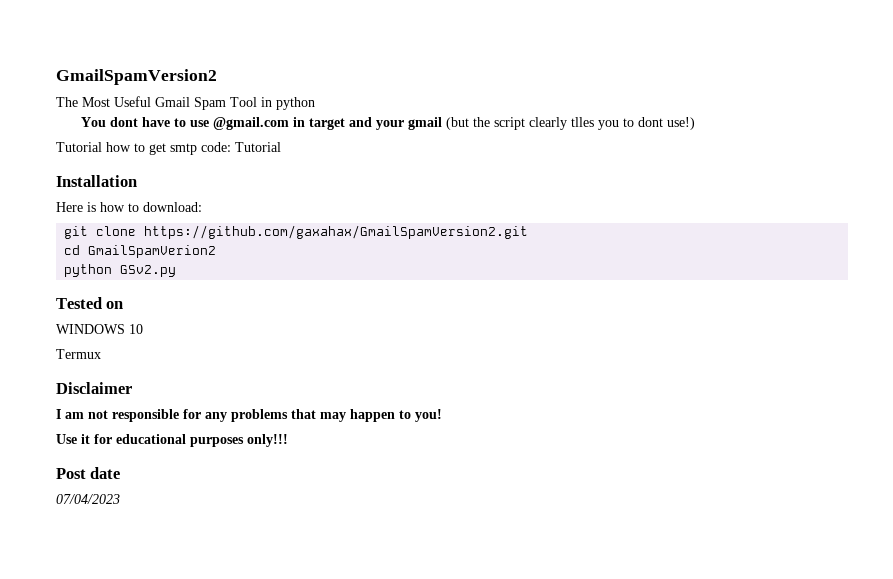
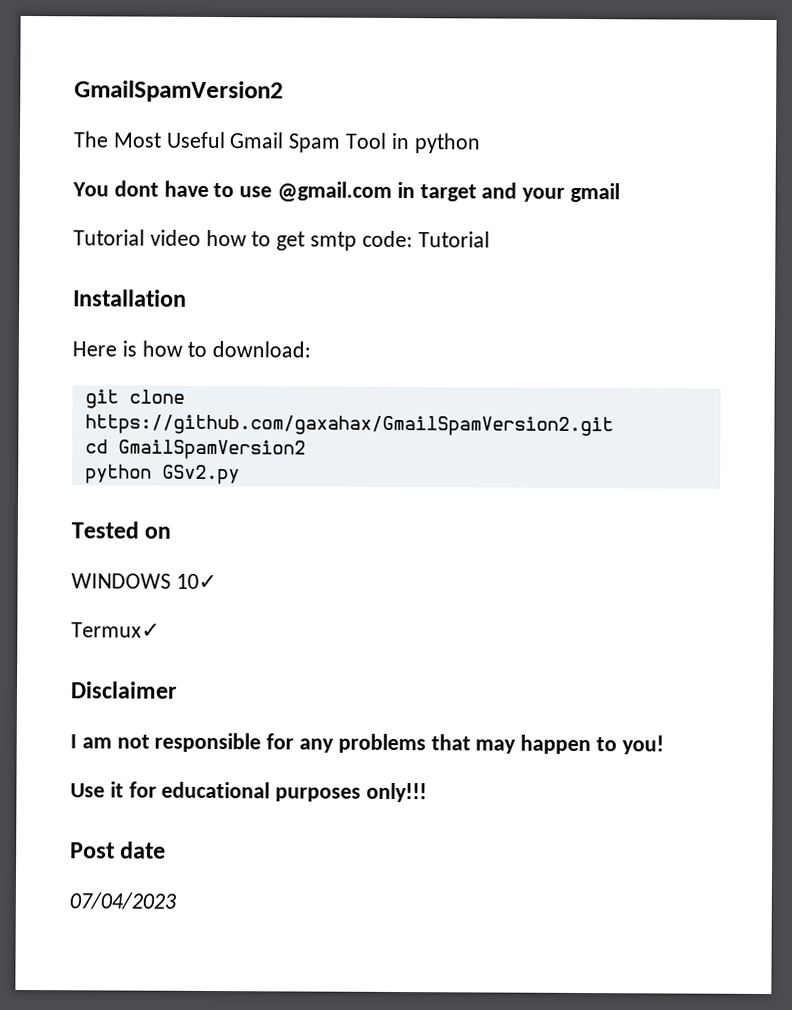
- You dont have to use @gmail.com in target and your gmail (but the script clearly tlles you to dont use!)
- Tutorial how to get smtp code: Tutorial
+ You dont have to use @gmail.com in target and your gmail
+ Tutorial video how to get smtp code: Tutorial
- cd GmailSpamVerion2
+ cd GmailSpamVersion2
- WINDOWS 10
- Termux
+ WINDOWS 10✓
+ Termux✓

